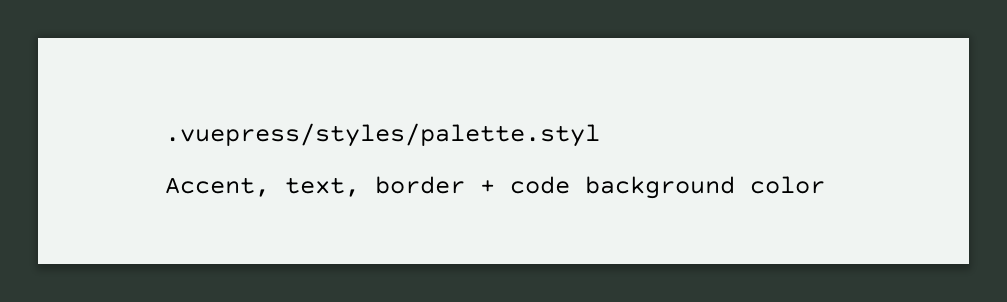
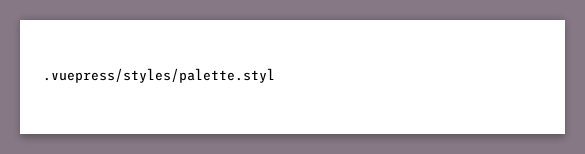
- Accent, text, border + code background color

